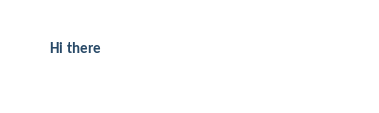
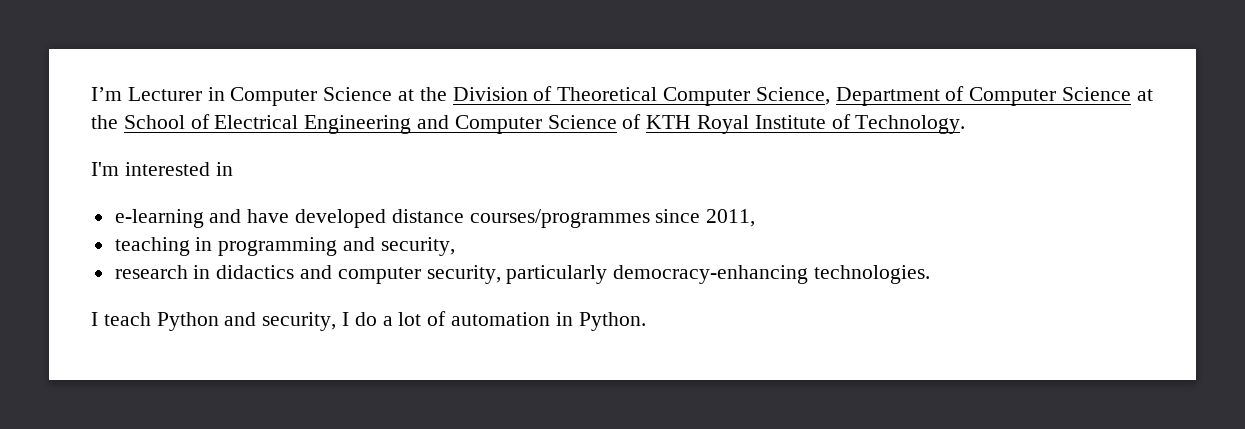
- Hi there
+ I’m Lecturer in Computer Science at the Division of Theoretical Computer Science, Department of Computer Science at the School of Electrical Engineering and Computer Science of KTH Royal Institute of Technology.
+ I'm interested in
+ e-learning and have developed distance courses/programmes since 2011,
+ teaching in programming and security,
+ research in didactics and computer security, particularly democracy-enhancing technologies.
+ I teach Python and security, I do a lot of automation in Python.

